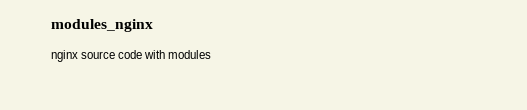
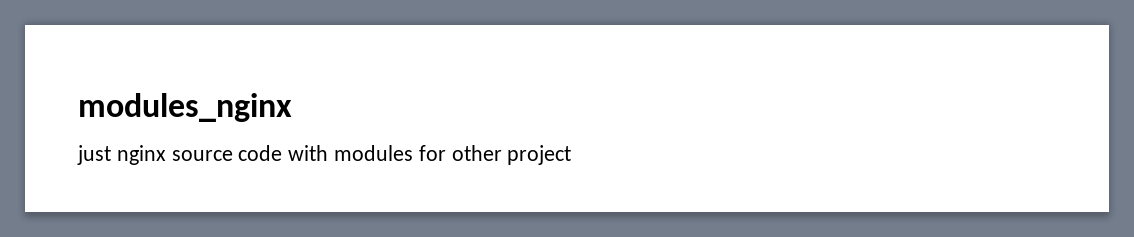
- nginx source code with modules
+ just nginx source code with modules for other project

